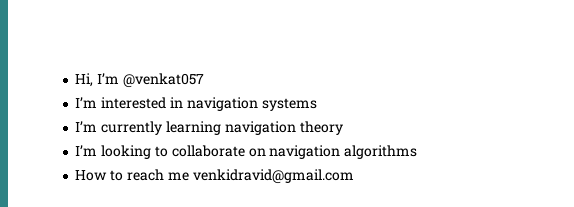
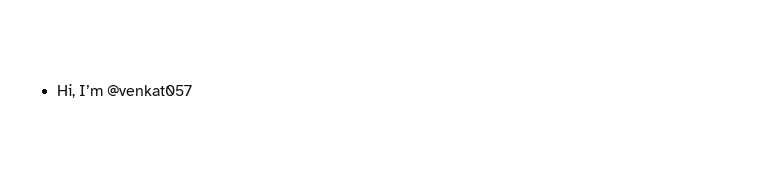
- I’m interested in navigation systems
- I’m currently learning navigation theory
- I’m looking to collaborate on navigation algorithms
- How to reach me venkidravid@gmail.com

